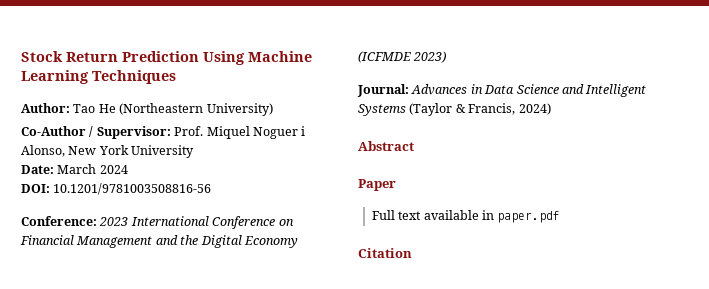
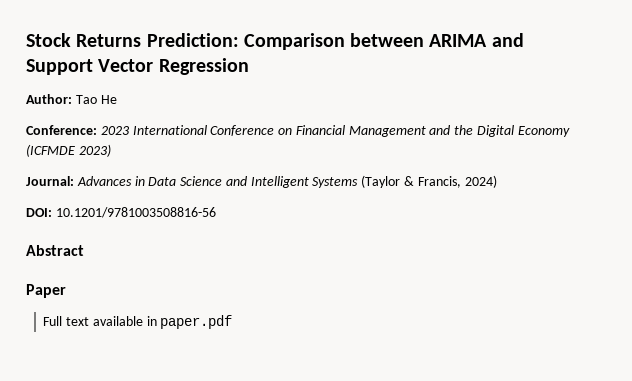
- Stock Return Prediction Using Machine Learning Techniques
- Author: Tao He (Northeastern University)
- Co-Author / Supervisor: Prof. Miquel Noguer i Alonso, New York University
- Date: March 2024
- DOI: 10.1201/9781003508816-56
+ Stock Returns Prediction: Comparison between ARIMA and Support Vector Regression
+ Author: Tao He
+ DOI: 10.1201/9781003508816-56
- Citation

